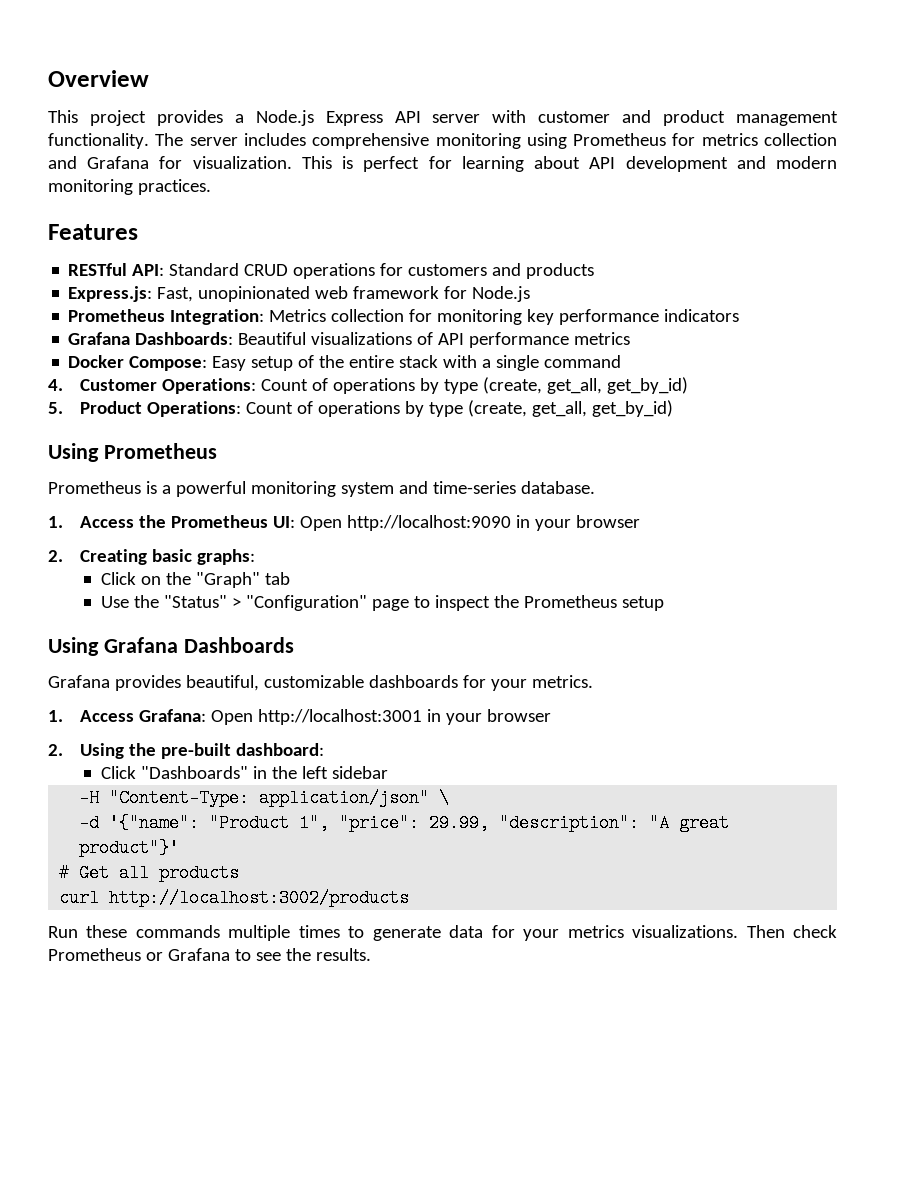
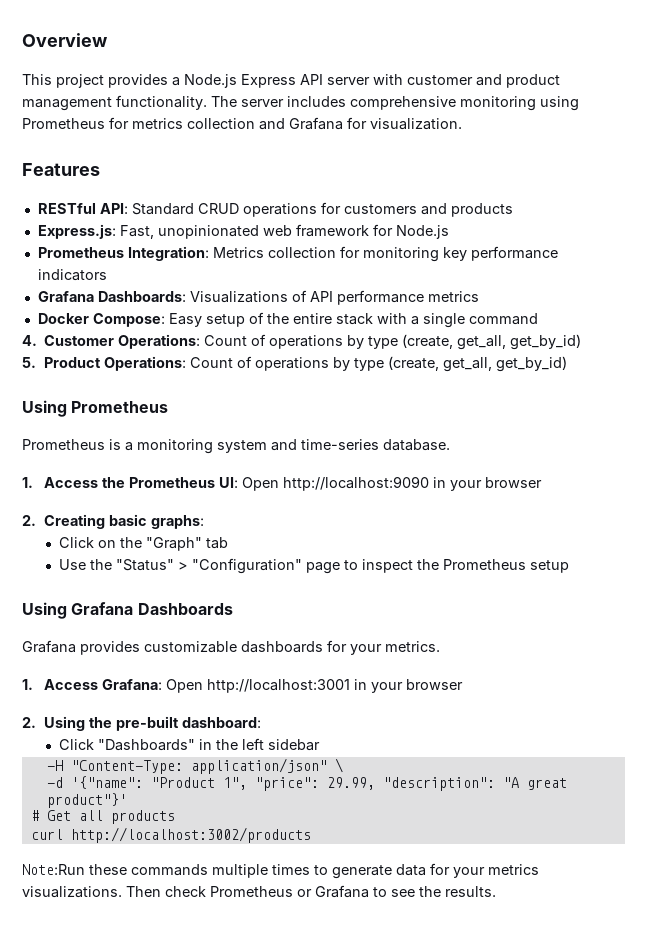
- This is perfect for learning about API development and modern monitoring practices.
- Grafana Dashboards: Beautiful visualizations of API performance metrics
+ Grafana Dashboards: Visualizations of API performance metrics
- Prometheus is a powerful monitoring system and time-series database.
+ Prometheus is a monitoring system and time-series database.
- Grafana provides beautiful, customizable dashboards for your metrics.
+ Grafana provides customizable dashboards for your metrics.
- Run these commands multiple times to generate data for your metrics visualizations.
+ Note:Run these commands multiple times to generate data for your metrics visualizations.

